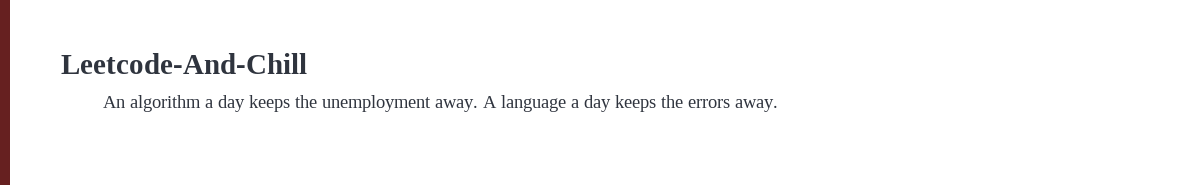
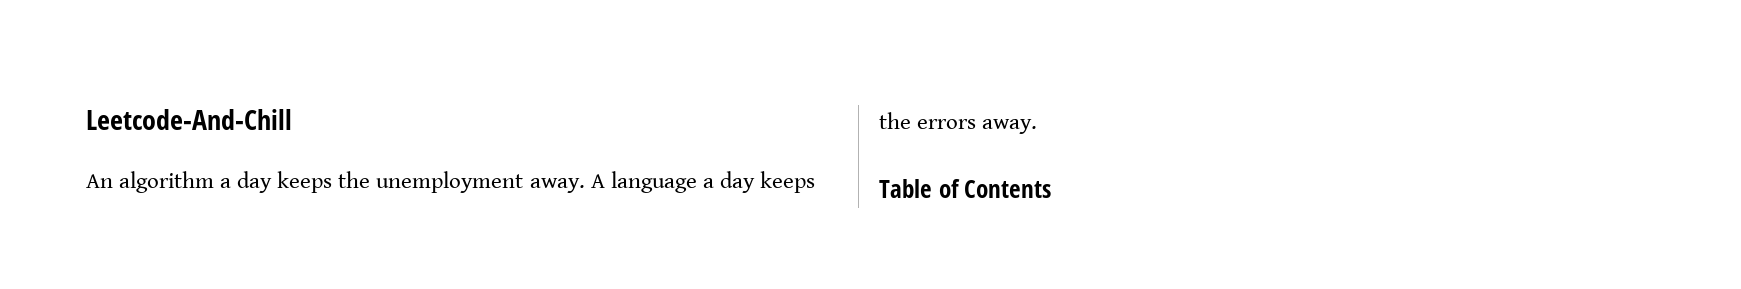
+ Table of Contents

